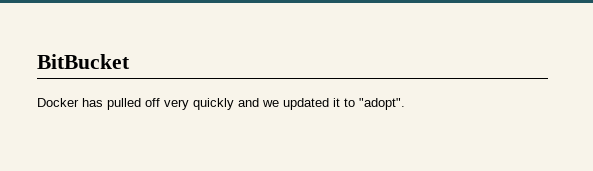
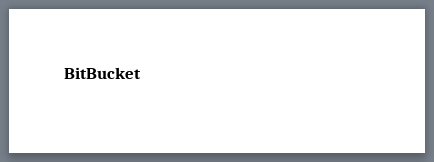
- Docker has pulled off very quickly and we updated it to "adopt".

